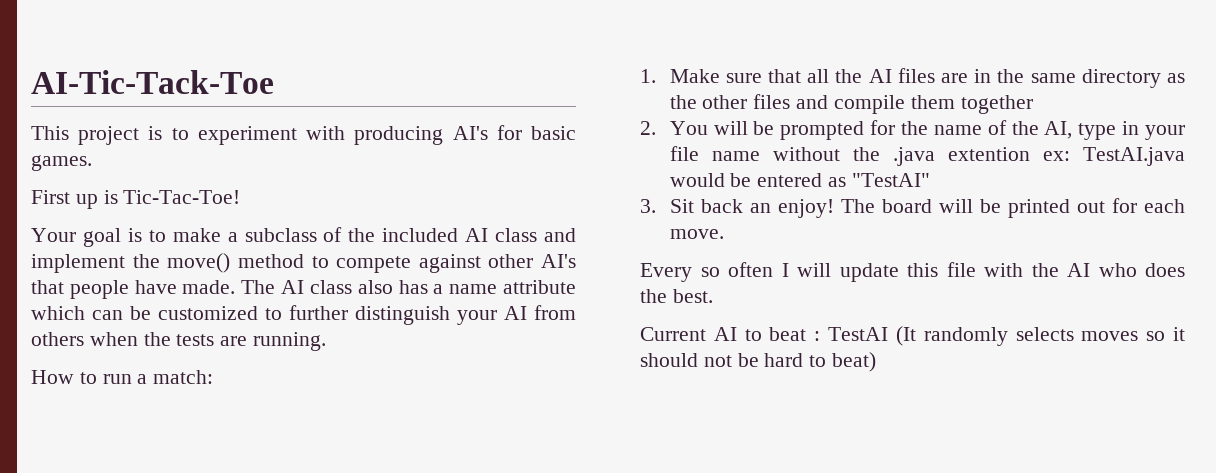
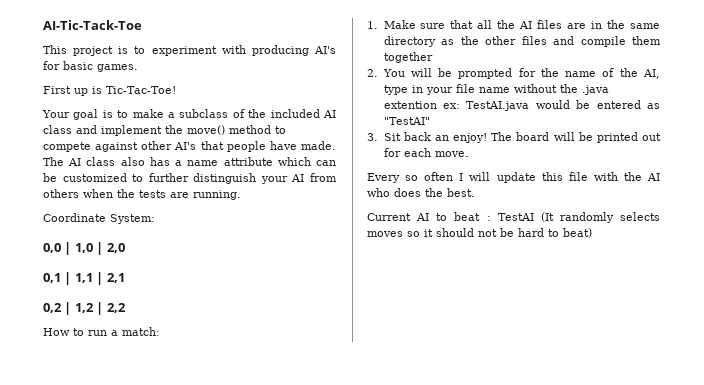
+ Coordinate System:
+ 0,0 | 1,0 | 2,0
+ 0,1 | 1,1 | 2,1
+ 0,2 | 1,2 | 2,2

